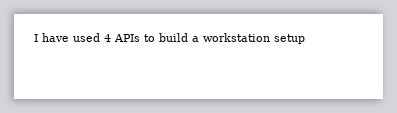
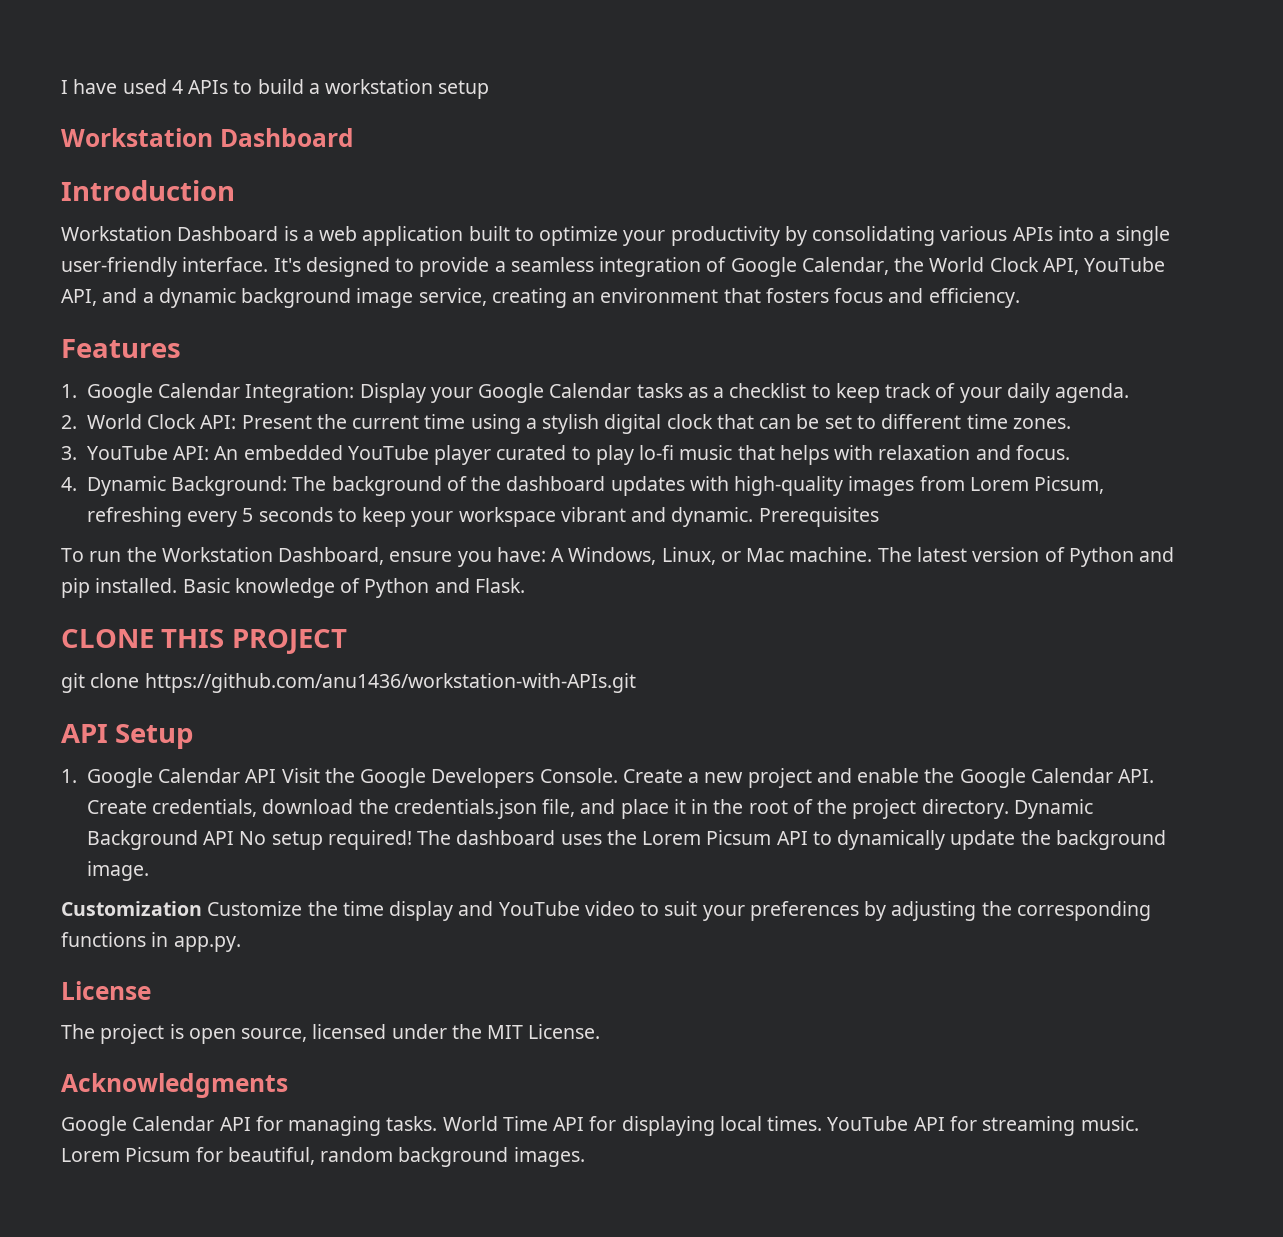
  I have used 4 APIs to build a workstation setup
+ Workstation Dashboard
+ Introduction
+ Workstation Dashboard is a web application built to optimize your productivity by consolidating various APIs into a single user-friendly interface. It's designed to provide a seamless integration of Google Calendar, the World Clock API, YouTube API, and a dynamic background image service, creating an environment that fosters focus and efficiency.
+ Features
+ 1. Google Calendar Integration: Display your Google Calendar tasks as a checklist to keep track of your daily agenda.
+ 2. World Clock API: Present the current time using a stylish digital clock that can be set to different time zones.
+ 3. YouTube API: An embedded YouTube player curated to play lo-fi music that helps with relaxation and focus.
+ 4. Dynamic Background: The background of the dashboard updates with high-quality images from Lorem Picsum, refreshing every 5 seconds to keep your workspace vibrant and dynamic. Prerequisites
+ To run the Workstation Dashboard, ensure you have: A Windows, Linux, or Mac machine. The latest version of Python and pip installed. Basic knowledge of Python and Flask.
+ CLONE THIS PROJECT
+ git clone https://github.com/anu1436/workstation-with-APIs.git
+ API Setup
+ 1. Google Calendar API Visit the Google Developers Console. Create a new project and enable the Google Calendar API. Create credentials, download the credentials.json file, and place it in the root of the project directory. Dynamic Background API No setup required! The dashboard uses the Lorem Picsum API to dynamically update the background image.
+ Customization Customize the time display and YouTube video to suit your preferences by adjusting the corresponding functions in app.py.
+ License
+ The project is open source, licensed under the MIT License.
+ Acknowledgments
+ Google Calendar API for managing tasks. World Time API for displaying local times. YouTube API for streaming music. Lorem Picsum for beautiful, random background images.

